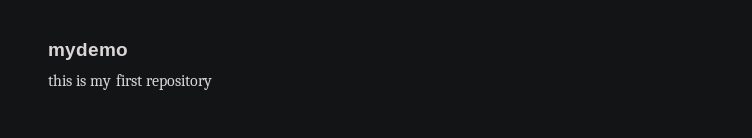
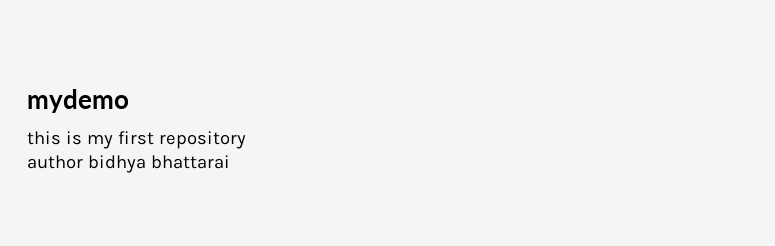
+ author bidhya bhattarai

